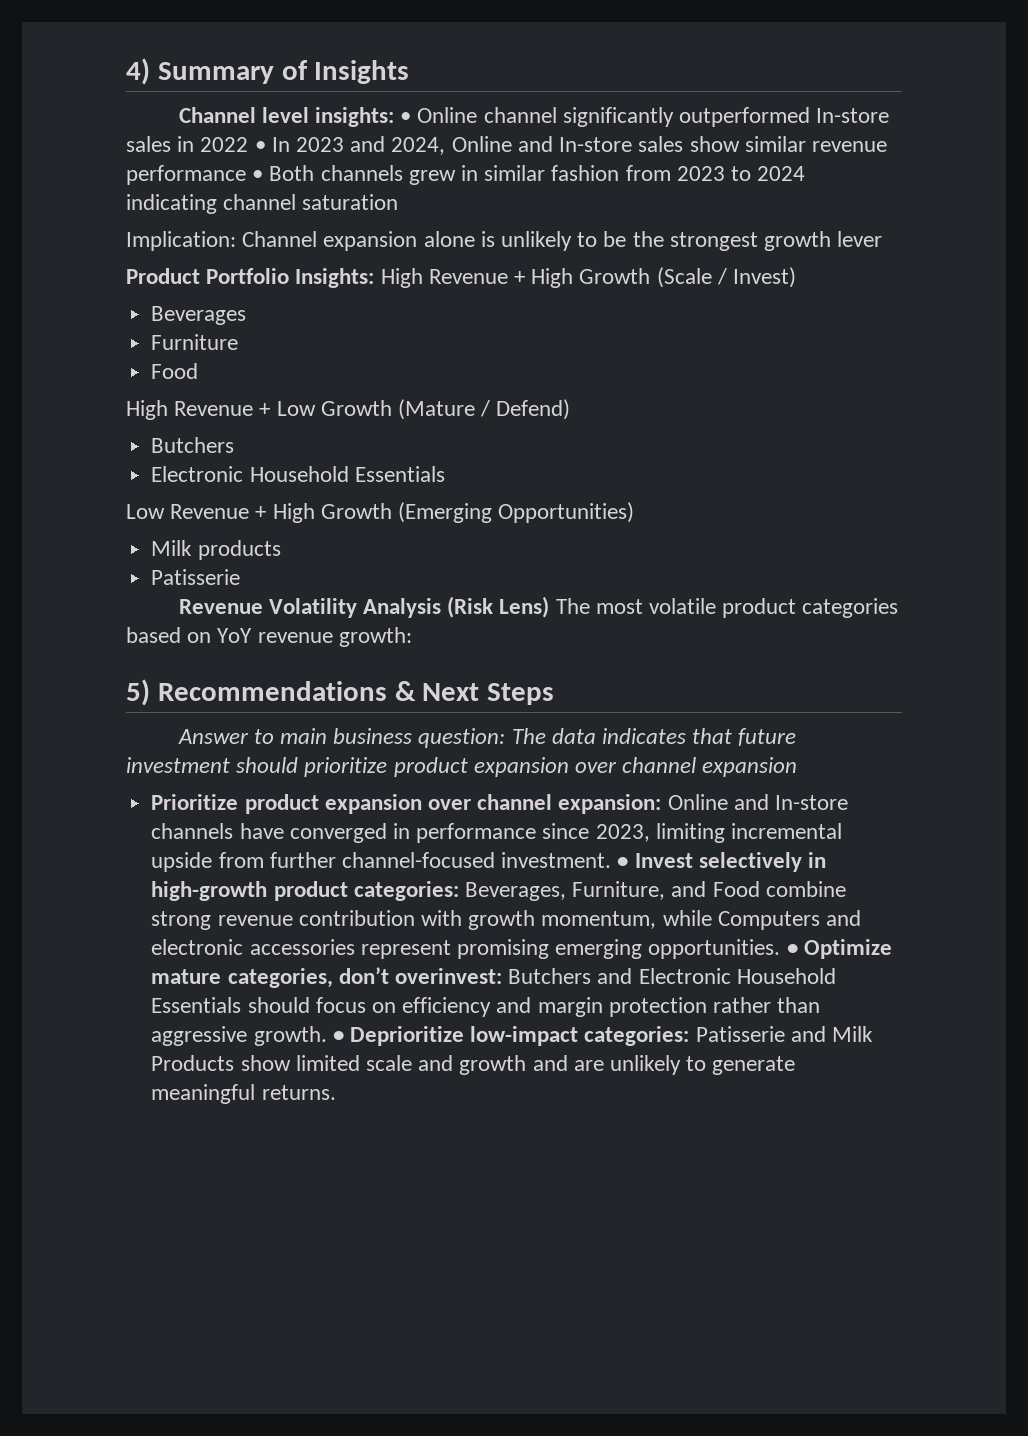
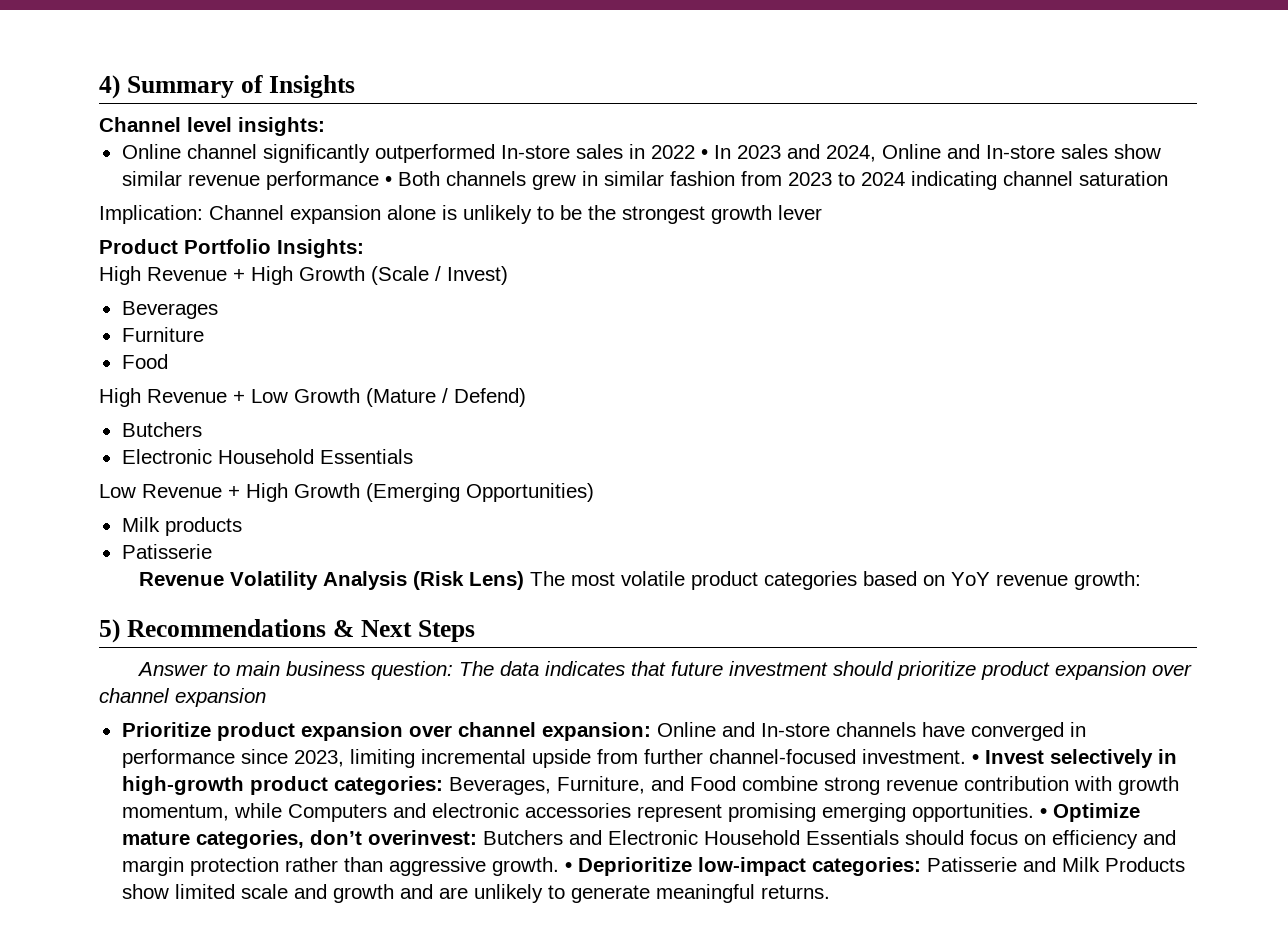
- Channel level insights: • Online channel significantly outperformed In-store sales in 2022 • In 2023 and 2024, Online and In-store sales show similar revenue performance • Both channels grew in similar fashion from 2023 to 2024 indicating channel saturation
+ Channel level insights:
+ Online channel significantly outperformed In-store sales in 2022 • In 2023 and 2024, Online and In-store sales show similar revenue performance • Both channels grew in similar fashion from 2023 to 2024 indicating channel saturation
- Product Portfolio Insights: High Revenue + High Growth (Scale / Invest)
+ Product Portfolio Insights:
+ High Revenue + High Growth (Scale / Invest)

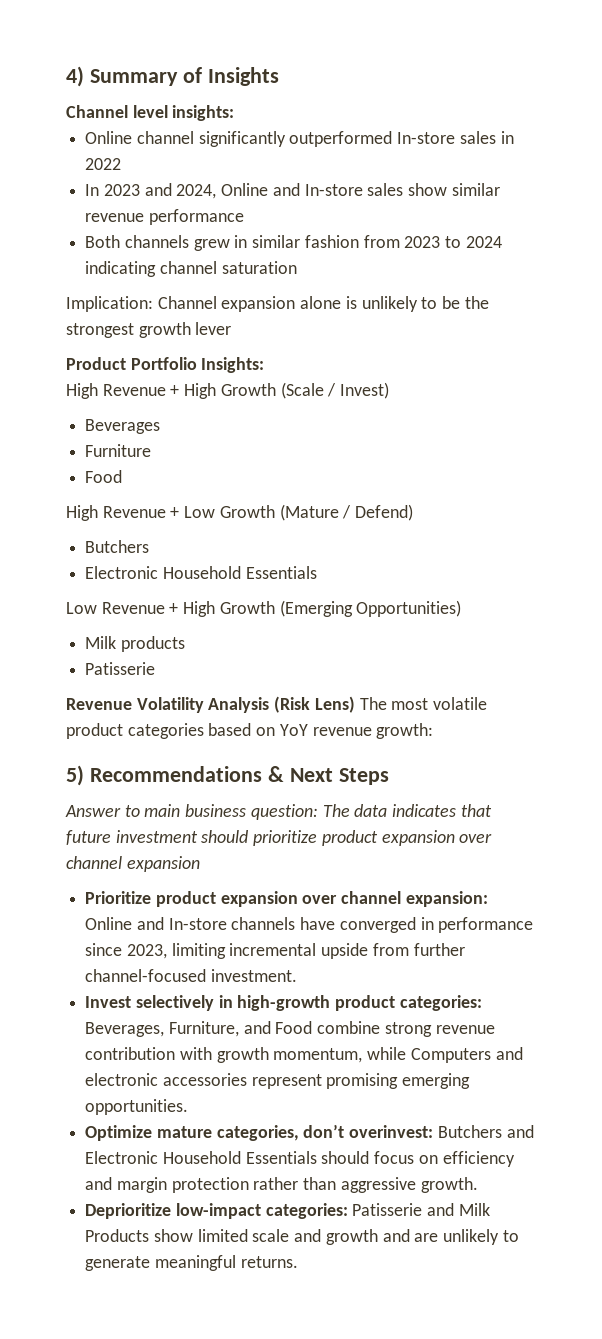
- Online channel significantly outperformed In-store sales in 2022 • In 2023 and 2024, Online and In-store sales show similar revenue performance • Both channels grew in similar fashion from 2023 to 2024 indicating channel saturation
+ Online channel significantly outperformed In-store sales in 2022
+ In 2023 and 2024, Online and In-store sales show similar revenue performance
+ Both channels grew in similar fashion from 2023 to 2024 indicating channel saturation
- Online and In-store channels have converged in performance since 2023, limiting incremental upside from further channel-focused investment. • Invest selectively in high-growth product categories:
+ Online and In-store channels have converged in performance since 2023, limiting incremental upside from further channel-focused investment.
+ Invest selectively in high-growth product categories:
- Beverages, Furniture, and Food combine strong revenue contribution with growth momentum, while Computers and electronic accessories represent promising emerging opportunities. • Optimize mature categories, don’t overinvest:
+ Beverages, Furniture, and Food combine strong revenue contribution with growth momentum, while Computers and electronic accessories represent promising emerging opportunities.
+ Optimize mature categories, don’t overinvest:
- Butchers and Electronic Household Essentials should focus on efficiency and margin protection rather than aggressive growth. • Deprioritize low-impact categories:
+ Butchers and Electronic Household Essentials should focus on efficiency and margin protection rather than aggressive growth.
+ Deprioritize low-impact categories:

